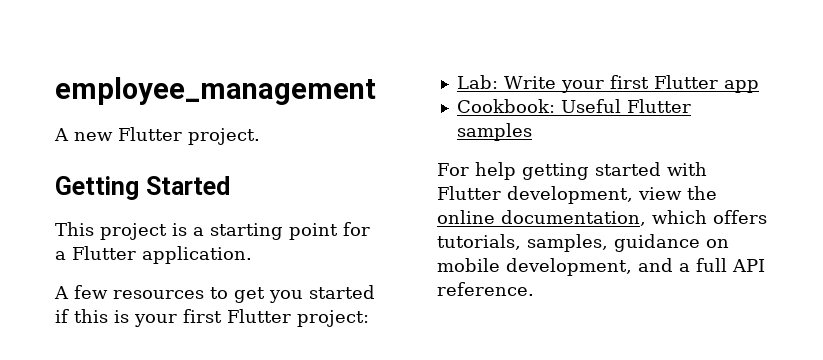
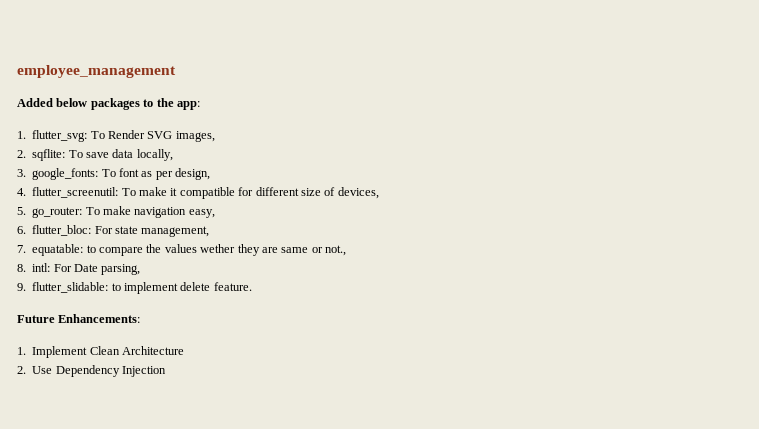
- A new Flutter project.
- Getting Started
- This project is a starting point for a Flutter application.
- A few resources to get you started if this is your first Flutter project:
- Lab: Write your first Flutter app
- Cookbook: Useful Flutter samples
- For help getting started with Flutter development, view the online documentation, which offers tutorials, samples, guidance on mobile development, and a full API reference.
+ Added below packages to the app:
+ 1. flutter_svg: To Render SVG images,
+ 2. sqflite: To save data locally,
+ 3. google_fonts: To font as per design,
+ 4. flutter_screenutil: To make it compatible for different size of devices,
+ 5. go_router: To make navigation easy,
+ 6. flutter_bloc: For state management,
+ 7. equatable: to compare the values wether they are same or not.,
+ 8. intl: For Date parsing,
+ 9. flutter_slidable: to implement delete feature.
+ Future Enhancements:
+ 1. Implement Clean Architecture
+ 2. Use Dependency Injection

